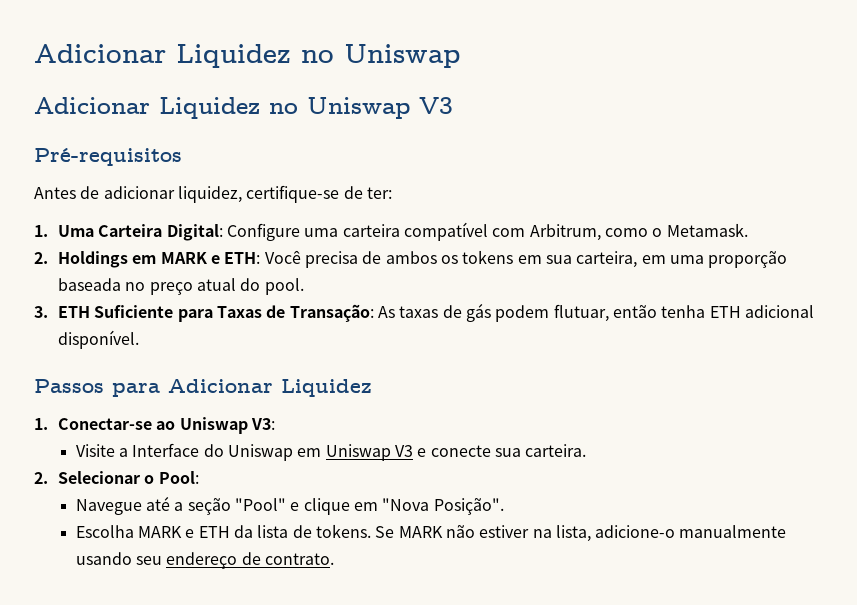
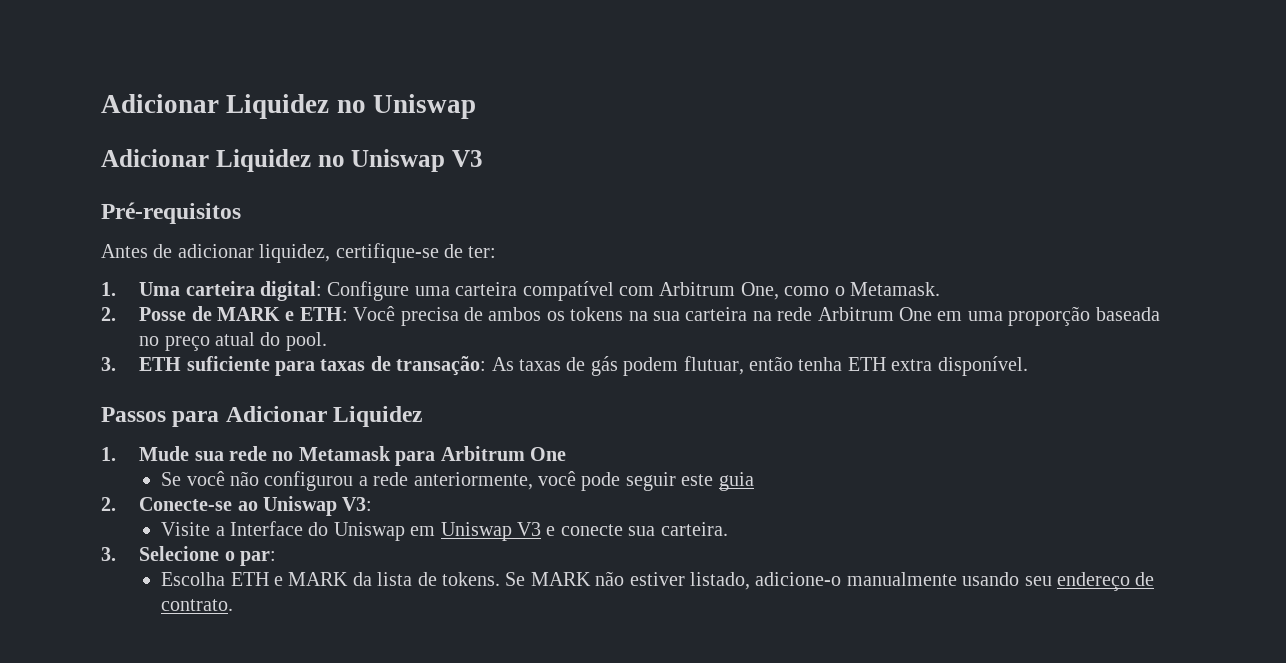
- 1. Uma Carteira Digital: Configure uma carteira compatível com Arbitrum, como o Metamask.
+ 1. Uma carteira digital: Configure uma carteira compatível com Arbitrum One, como o Metamask.
- 2. Holdings em MARK e ETH: Você precisa de ambos os tokens em sua carteira, em uma proporção baseada no preço atual do pool.
+ 2. Posse de MARK e ETH: Você precisa de ambos os tokens na sua carteira na rede Arbitrum One em uma proporção baseada no preço atual do pool.
- 3. ETH Suficiente para Taxas de Transação: As taxas de gás podem flutuar, então tenha ETH adicional disponível.
+ 3. ETH suficiente para taxas de transação: As taxas de gás podem flutuar, então tenha ETH extra disponível.
- 1. Conectar-se ao Uniswap V3:
+ 1. Mude sua rede no Metamask para Arbitrum One
+ Se você não configurou a rede anteriormente, você pode seguir este guia
+ 2. Conecte-se ao Uniswap V3:
- 2. Selecionar o Pool:
- Navegue até a seção "Pool" e clique em "Nova Posição".
- Escolha MARK e ETH da lista de tokens.
+ 3. Selecione o par:
+ Escolha ETH e MARK da lista de tokens.
- Se MARK não estiver na lista, adicione-o manualmente usando seu endereço de contrato.
+ Se MARK não estiver listado, adicione-o manualmente usando seu endereço de contrato.

